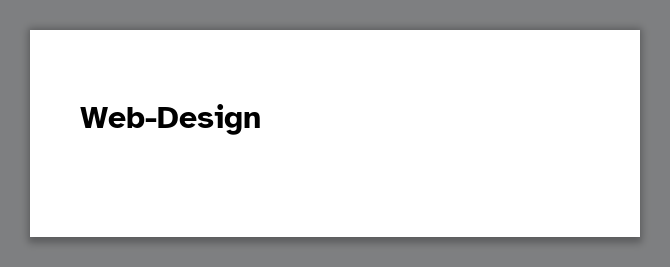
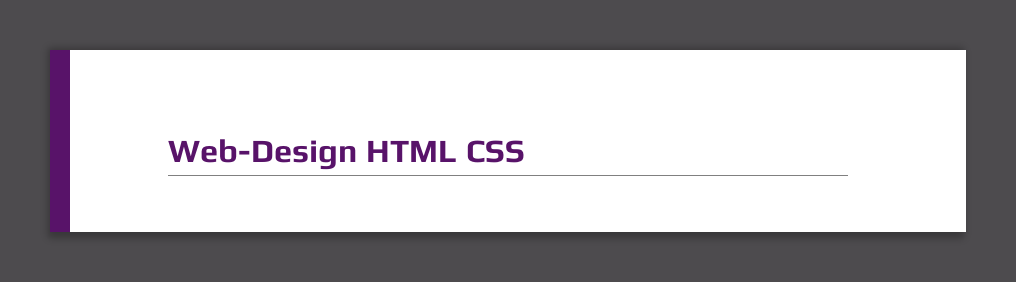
- Web-Design
+ Web-Design HTML CSS

